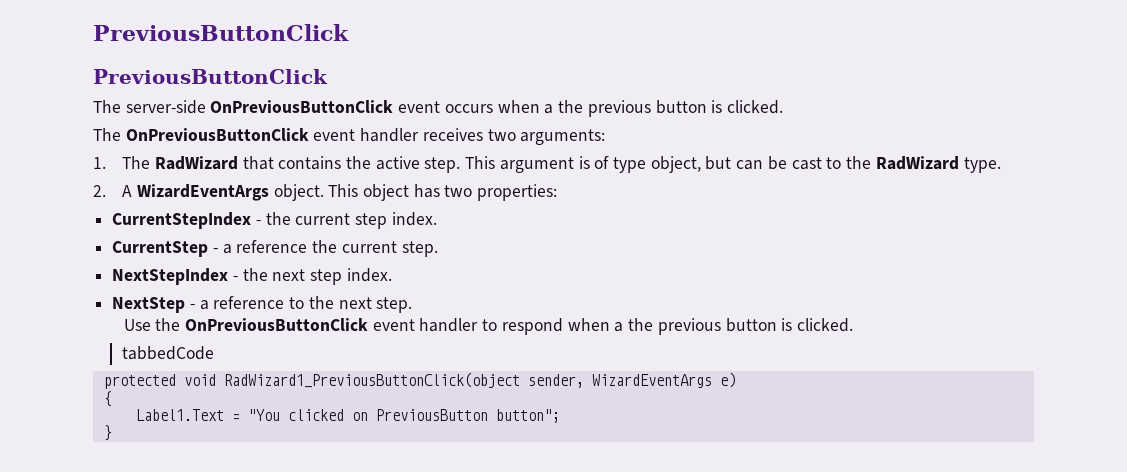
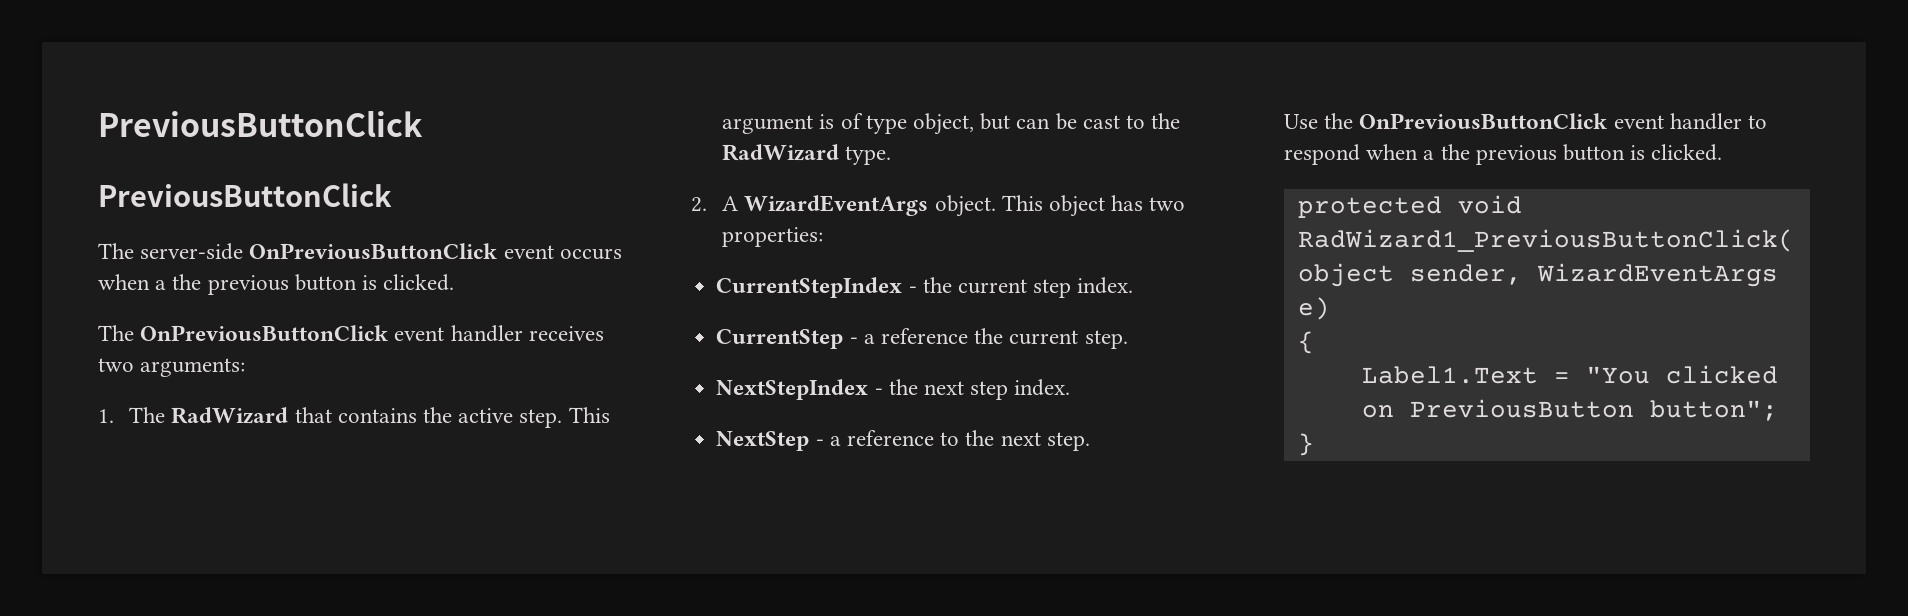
- tabbedCode

